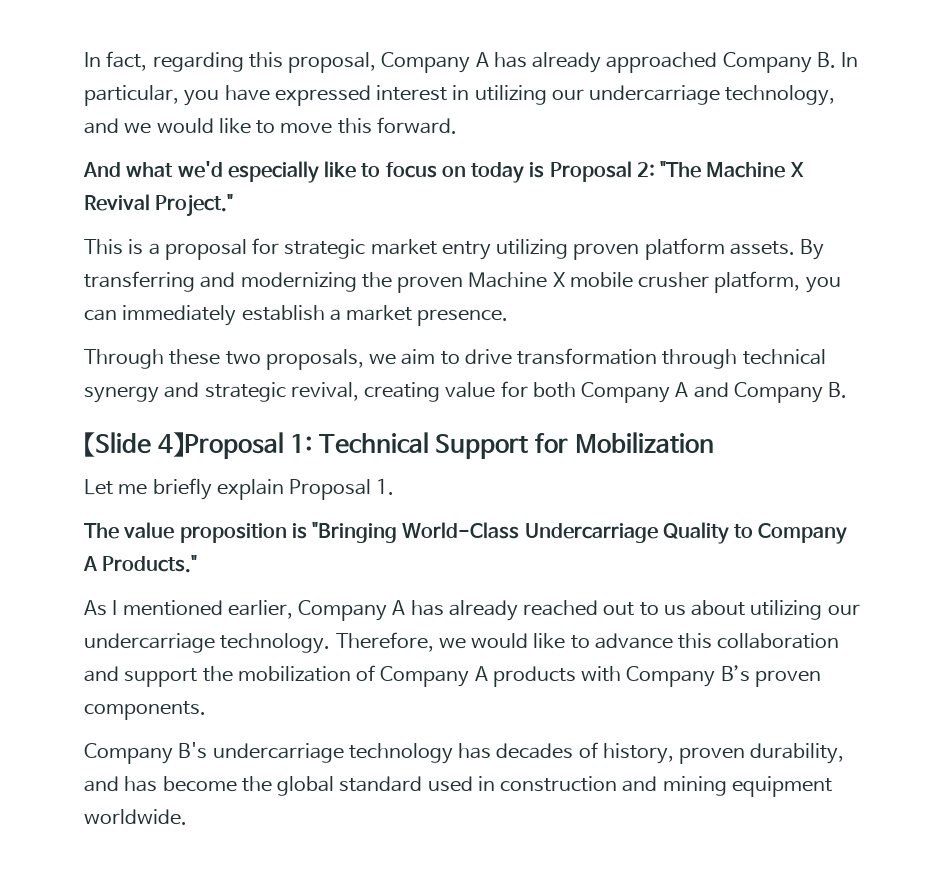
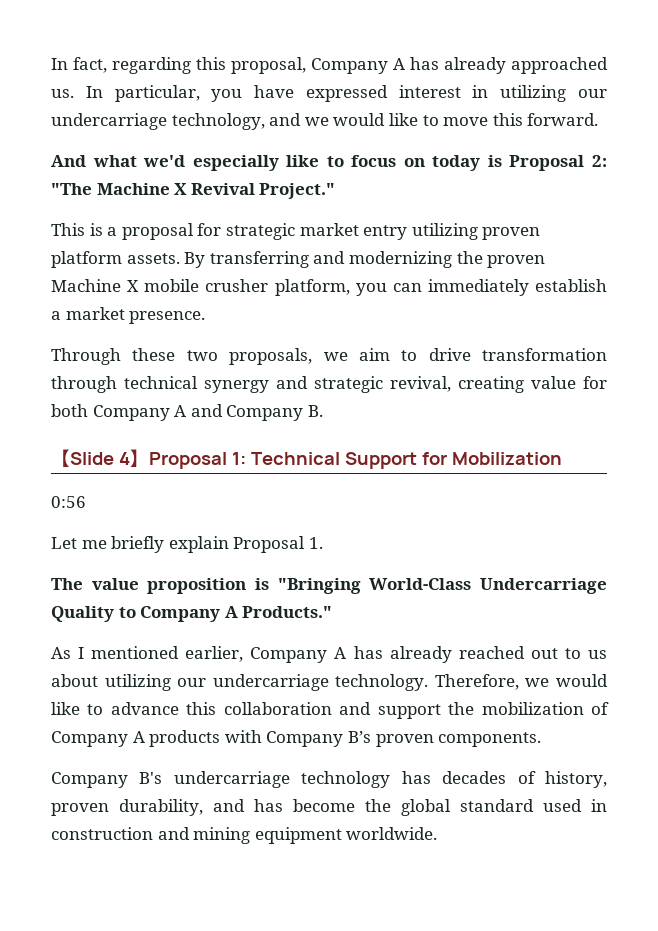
- In fact, regarding this proposal, Company A has already approached Company B. In particular, you have expressed interest in utilizing our undercarriage technology, and we would like to move this forward.
+ In fact, regarding this proposal, Company A has already approached us. In particular, you have expressed interest in utilizing our undercarriage technology, and we would like to move this forward.
+ 0:56

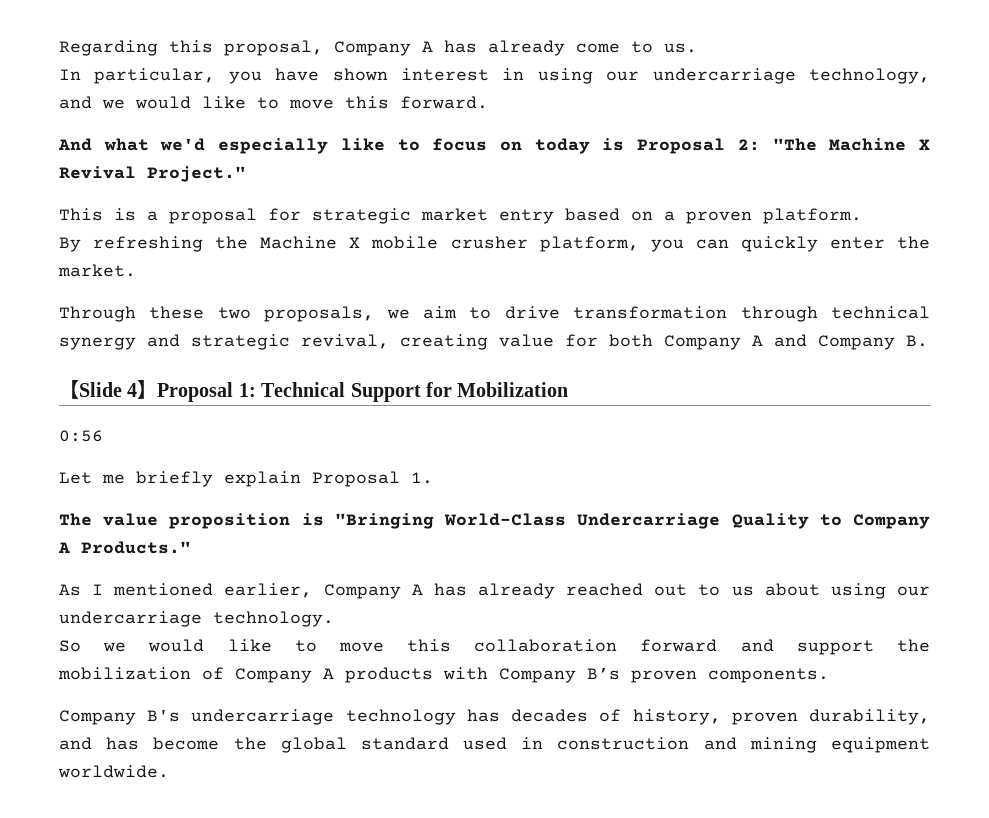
- In fact, regarding this proposal, Company A has already approached us. In particular, you have expressed interest in utilizing our undercarriage technology, and we would like to move this forward.
+ Regarding this proposal, Company A has already come to us.
+ In particular, you have shown interest in using our undercarriage technology, and we would like to move this forward.
- This is a proposal for strategic market entry utilizing proven platform assets. By transferring and modernizing the proven Machine X mobile crusher platform, you can immediately establish a market presence.
+ This is a proposal for strategic market entry based on a proven platform.
+ By refreshing the Machine X mobile crusher platform, you can quickly enter the market.
- As I mentioned earlier, Company A has already reached out to us about utilizing our undercarriage technology. Therefore, we would like to advance this collaboration and support the mobilization of Company A products with Company B’s proven components.
+ As I mentioned earlier, Company A has already reached out to us about using our undercarriage technology.
+ So we would like to move this collaboration forward and support the mobilization of Company A products with Company B’s proven components.

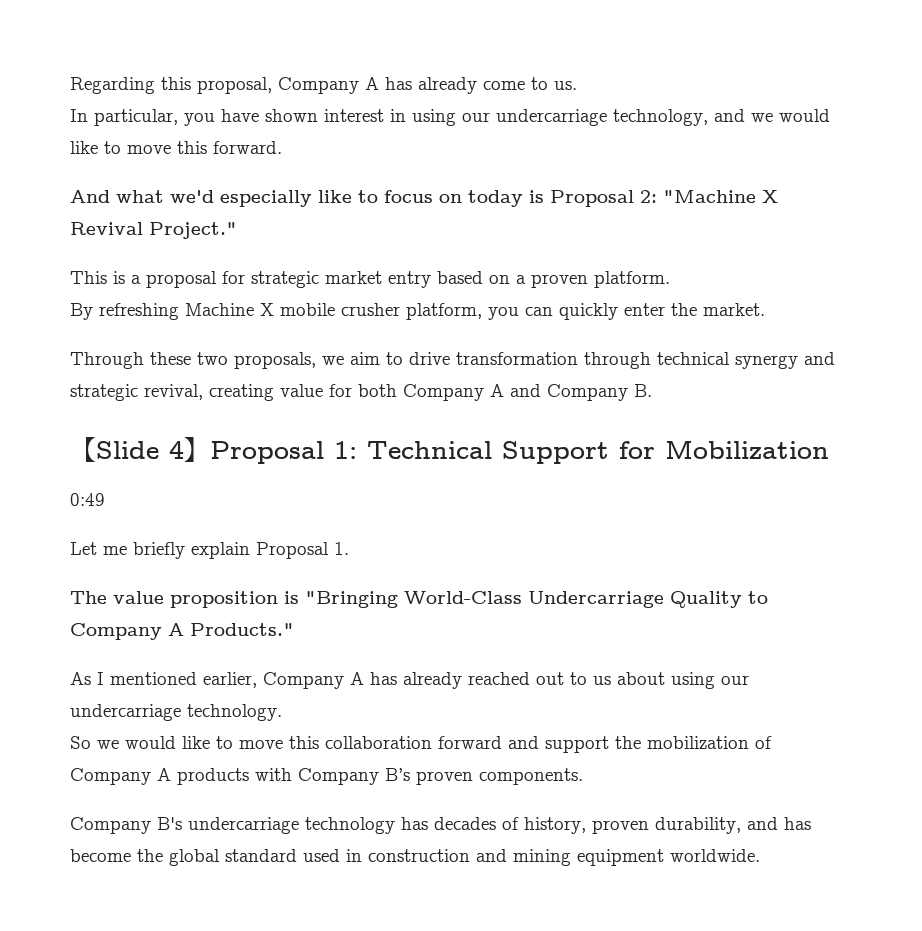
- And what we'd especially like to focus on today is Proposal 2: "The Machine X Revival Project."
+ And what we'd especially like to focus on today is Proposal 2: "Machine X Revival Project."
- By refreshing the Machine X mobile crusher platform, you can quickly enter the market.
+ By refreshing Machine X mobile crusher platform, you can quickly enter the market.
- 0:56
+ 0:49

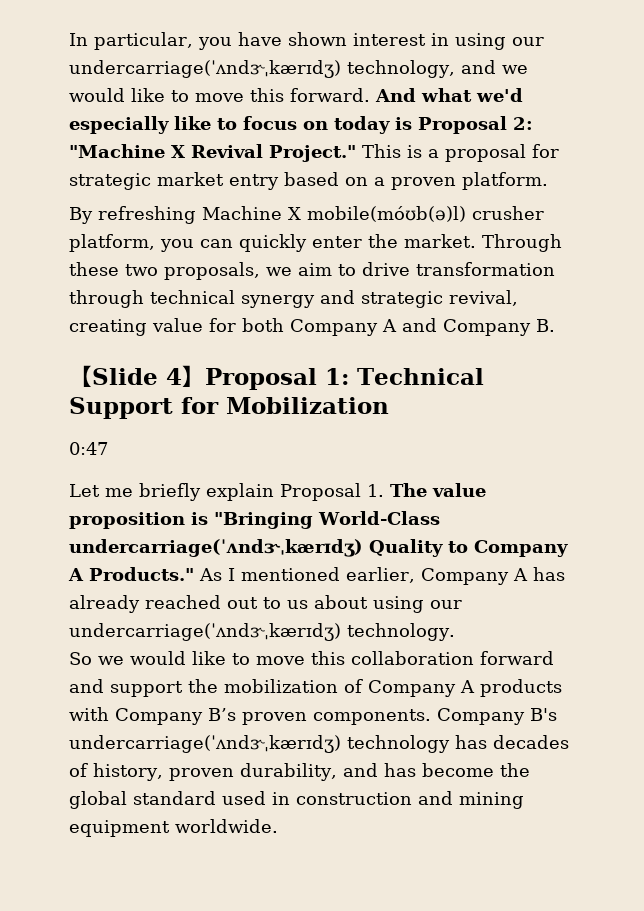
- Regarding this proposal, Company A has already come to us.
- In particular, you have shown interest in using our undercarriage technology, and we would like to move this forward.
- And what we'd especially like to focus on today is Proposal 2: "Machine X Revival Project."
- This is a proposal for strategic market entry based on a proven platform.
+ In particular, you have shown interest in using our undercarriage(ˈʌndɝˌkærɪdʒ) technology, and we would like to move this forward. And what we'd especially like to focus on today is Proposal 2: "Machine X Revival Project." This is a proposal for strategic market entry based on a proven platform.
- By refreshing Machine X mobile crusher platform, you can quickly enter the market.
- Through these two proposals, we aim to drive transformation through technical synergy and strategic revival, creating value for both Company A and Company B.
+ By refreshing Machine X mobile(móʊb(ə)l) crusher platform, you can quickly enter the market. Through these two proposals, we aim to drive transformation through technical synergy and strategic revival, creating value for both Company A and Company B.
- 0:49
+ 0:47
- Let me briefly explain Proposal 1.
- The value proposition is "Bringing World-Class Undercarriage Quality to Company A Products."
- As I mentioned earlier, Company A has already reached out to us about using our undercarriage technology.
+ Let me briefly explain Proposal 1. The value proposition is "Bringing World-Class undercarriage(ˈʌndɝˌkærɪdʒ) Quality to Company A Products." As I mentioned earlier, Company A has already reached out to us about using our undercarriage(ˈʌndɝˌkærɪdʒ) technology.
- So we would like to move this collaboration forward and support the mobilization of Company A products with Company B’s proven components.
- Company B's undercarriage technology has decades of history, proven durability, and has become the global standard used in construction and mining equipment worldwide.
+ So we would like to move this collaboration forward and support the mobilization of Company A products with Company B’s proven components. Company B's undercarriage(ˈʌndɝˌkærɪdʒ) technology has decades of history, proven durability, and has become the global standard used in construction and mining equipment worldwide.

